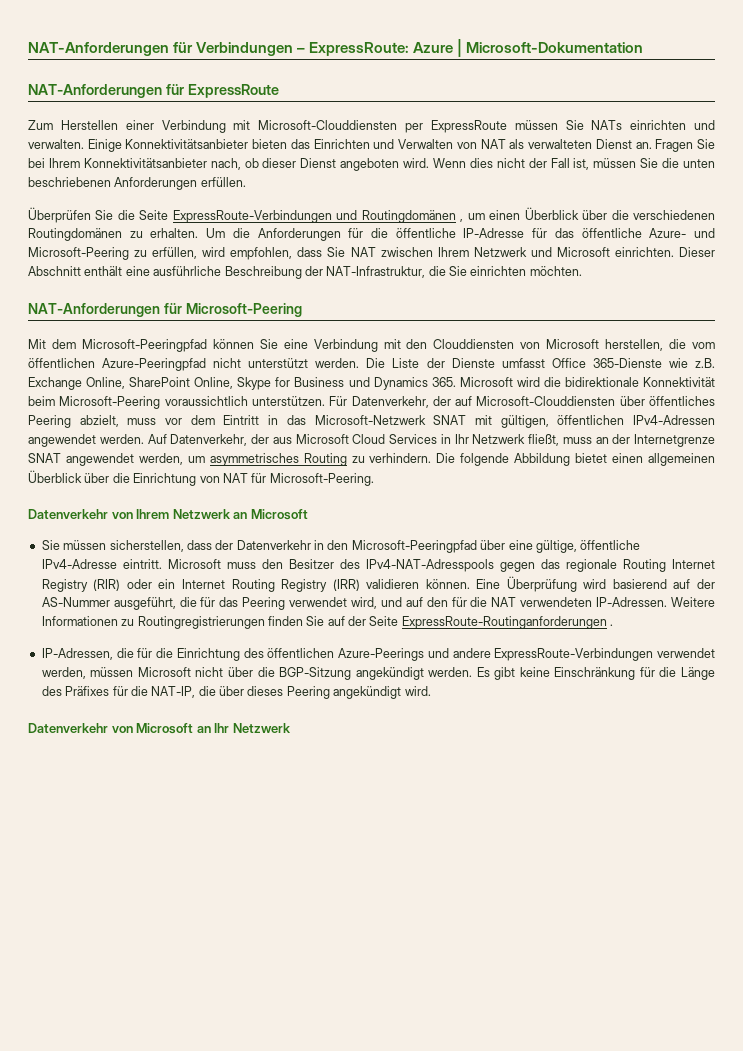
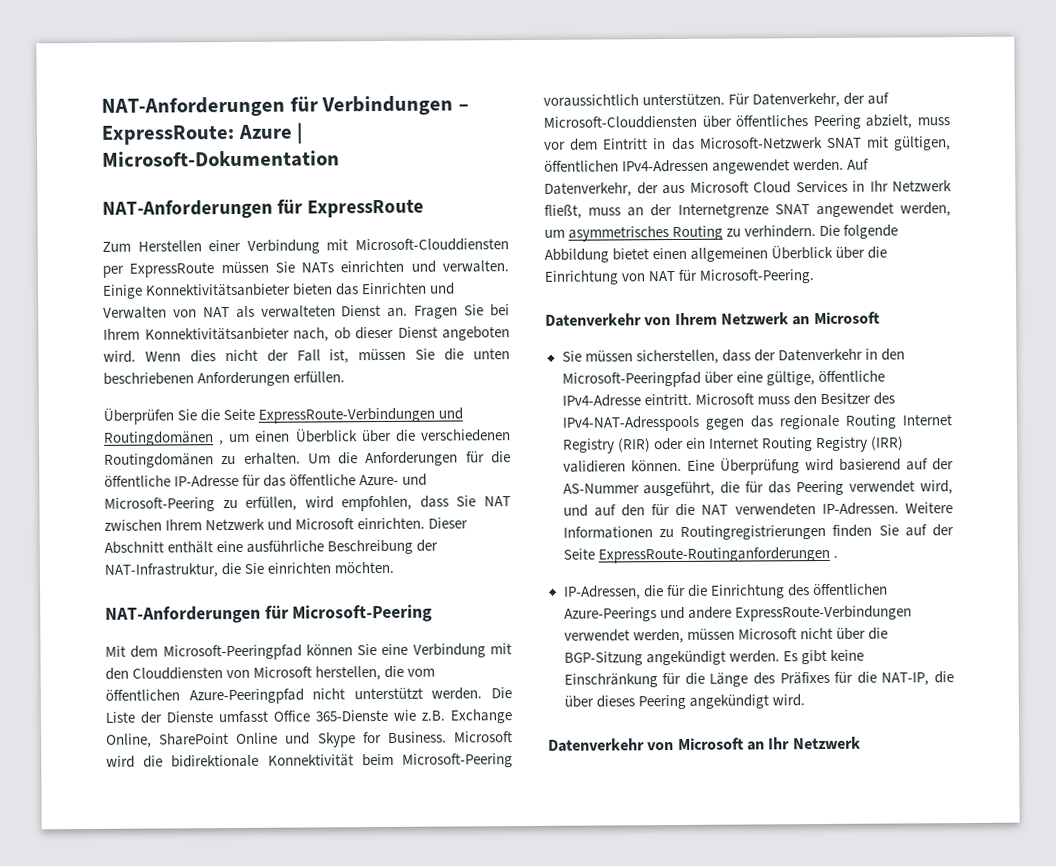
- Die Liste der Dienste umfasst Office 365-Dienste wie z.B. Exchange Online, SharePoint Online, Skype for Business und Dynamics 365. Microsoft wird die bidirektionale Konnektivität beim Microsoft-Peering voraussichtlich unterstützen.
+ Die Liste der Dienste umfasst Office 365-Dienste wie z.B. Exchange Online, SharePoint Online und Skype for Business. Microsoft wird die bidirektionale Konnektivität beim Microsoft-Peering voraussichtlich unterstützen.

